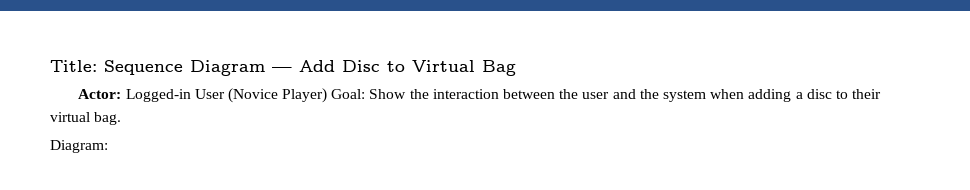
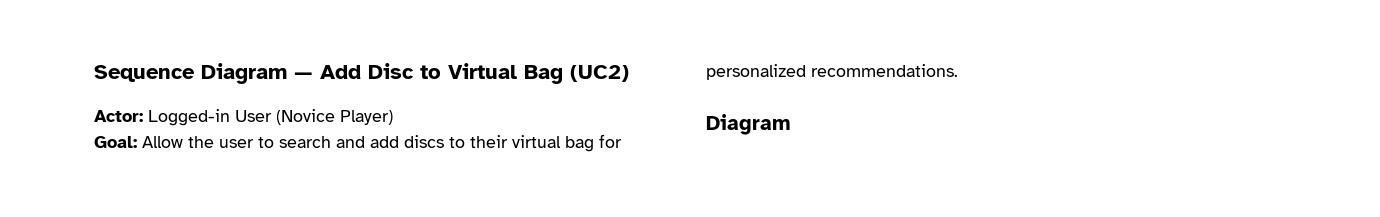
- Title: Sequence Diagram — Add Disc to Virtual Bag
+ Sequence Diagram — Add Disc to Virtual Bag (UC2)
- Actor: Logged-in User (Novice Player) Goal: Show the interaction between the user and the system when adding a disc to their virtual bag.
- Diagram:
+ Actor: Logged-in User (Novice Player)
+ Goal: Allow the user to search and add discs to their virtual bag for personalized recommendations.
+ Diagram

